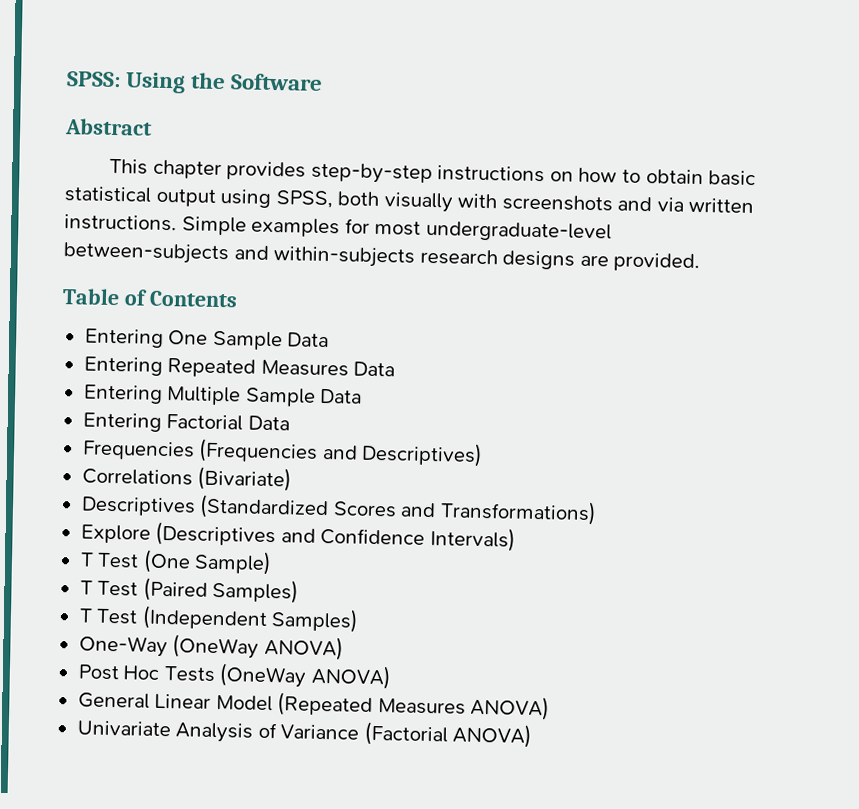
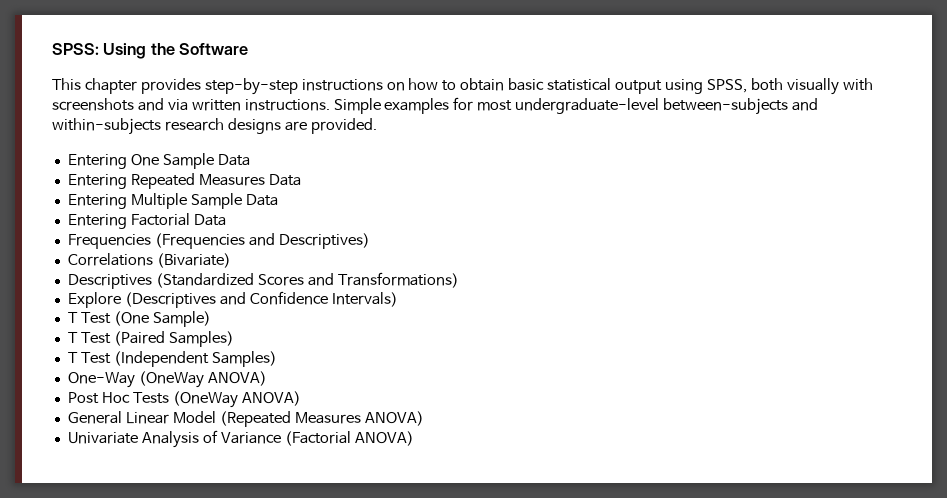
- Abstract
- Table of Contents

